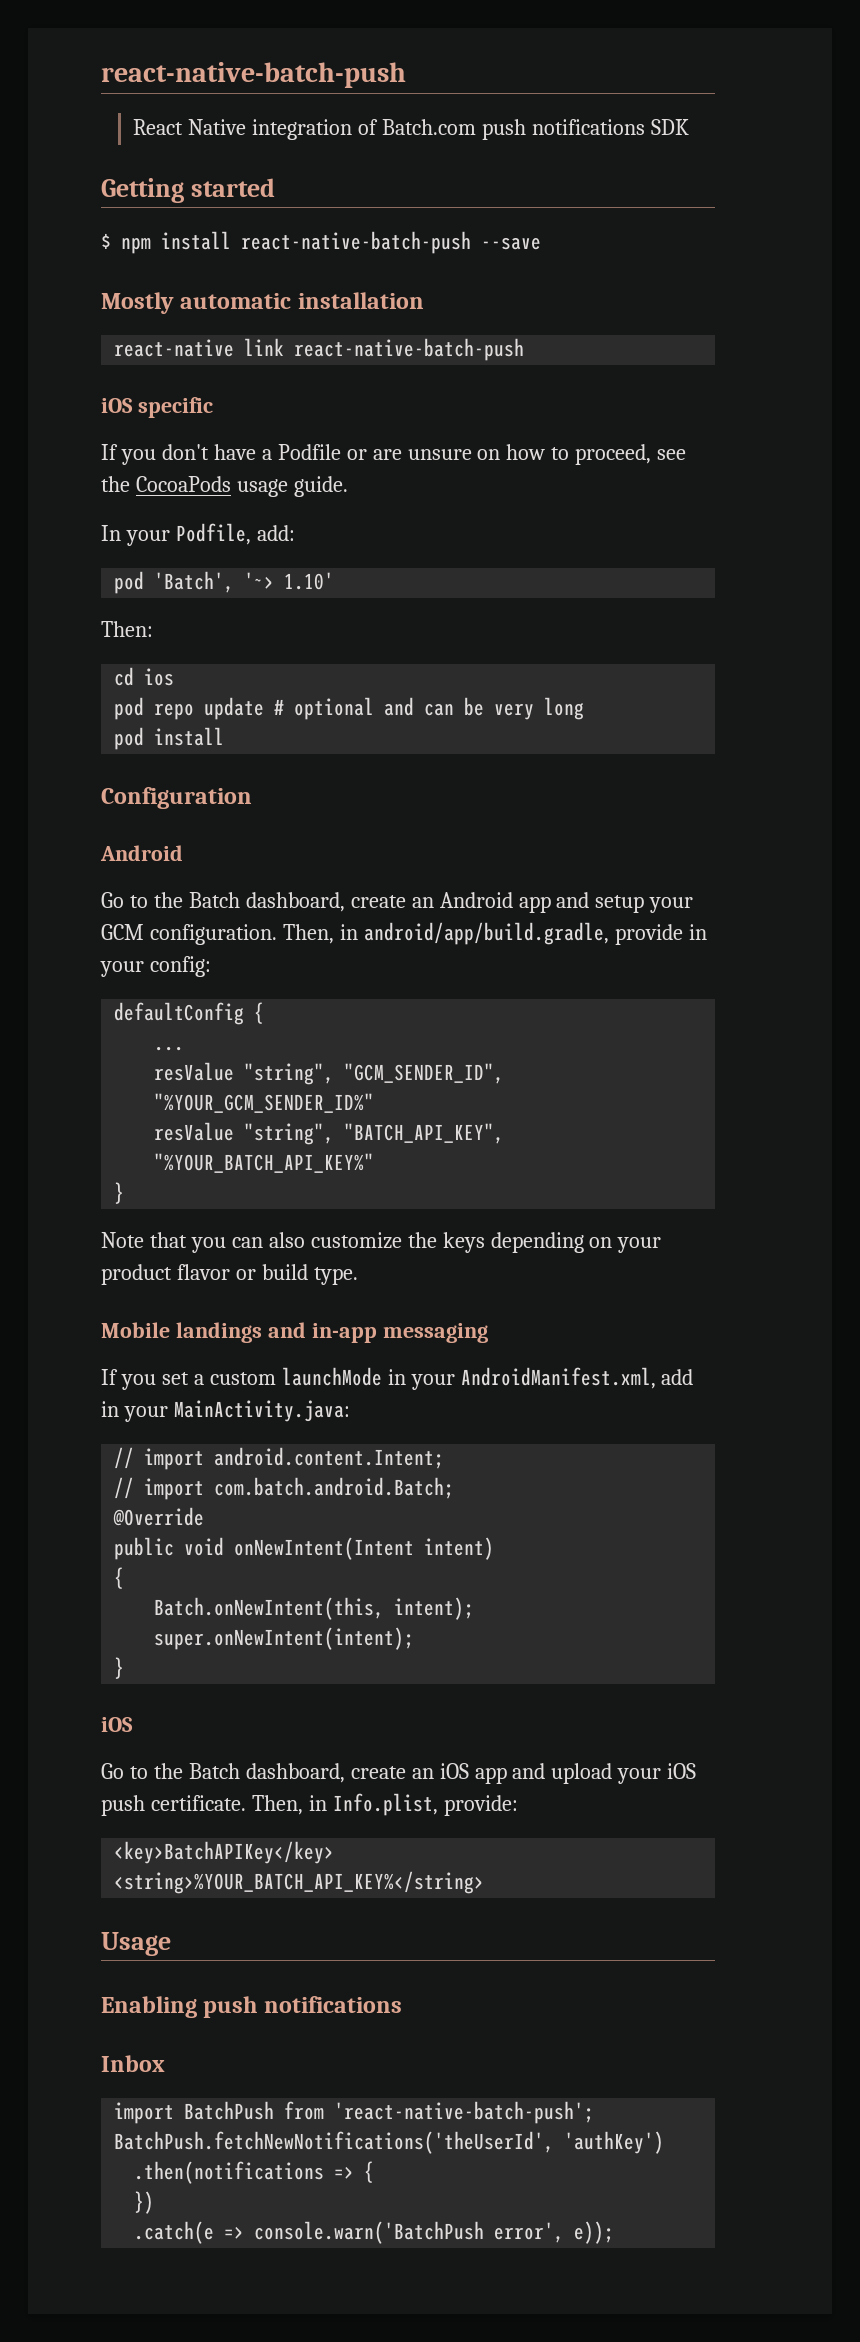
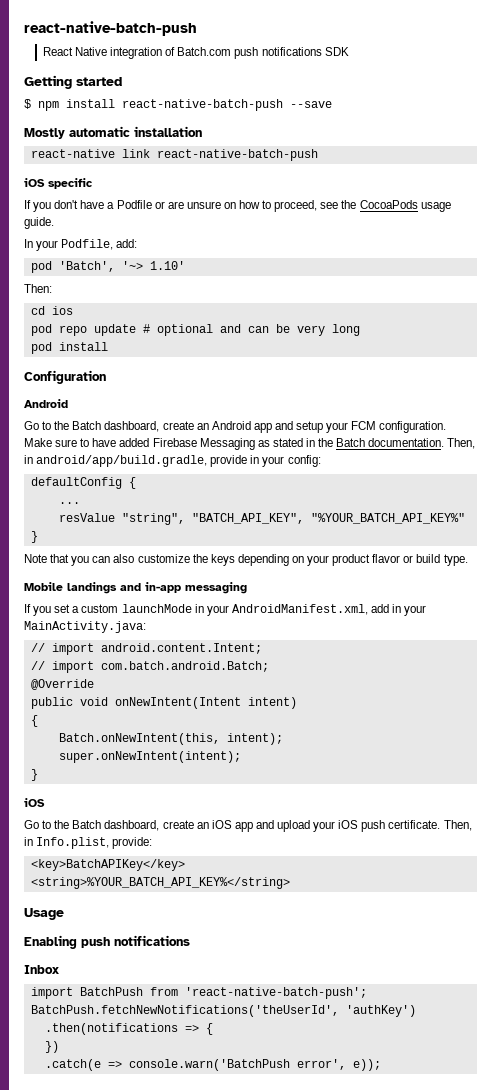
- Go to the Batch dashboard, create an Android app and setup your GCM configuration.
+ Go to the Batch dashboard, create an Android app and setup your FCM configuration. Make sure to have added Firebase Messaging as stated in the Batch documentation.
- resValue "string", "GCM_SENDER_ID", "%YOUR_GCM_SENDER_ID%"

